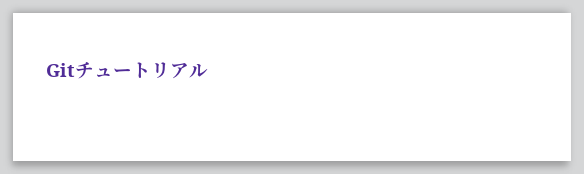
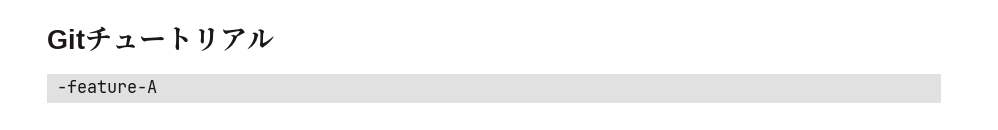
+ -feature-A

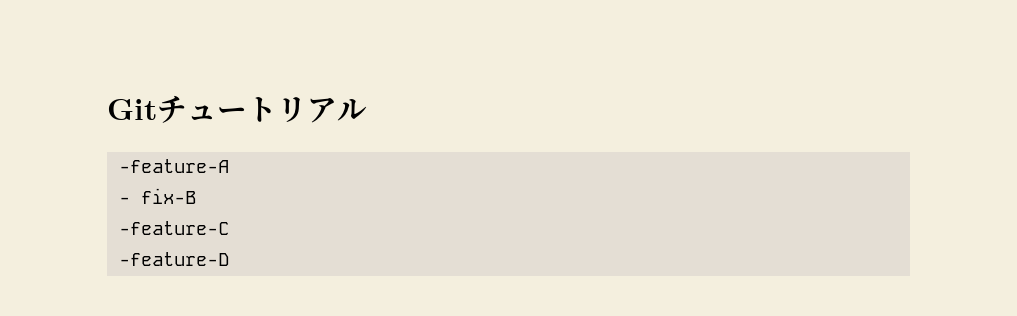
+ - fix-B
+ -feature-C
+ -feature-D

